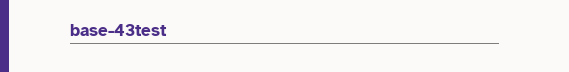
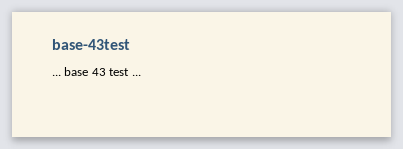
+ ... base 43 test ...

